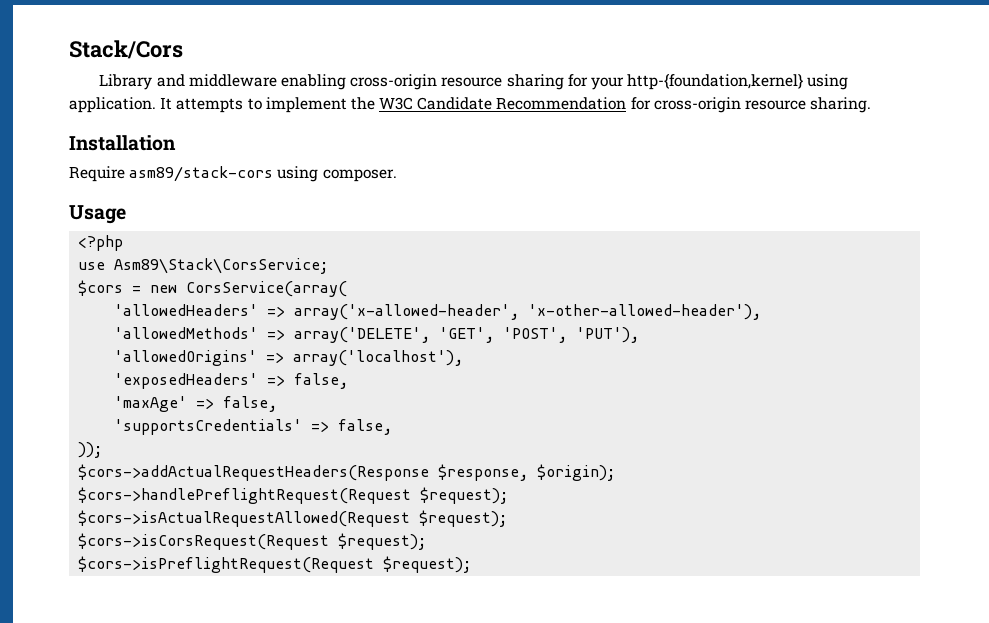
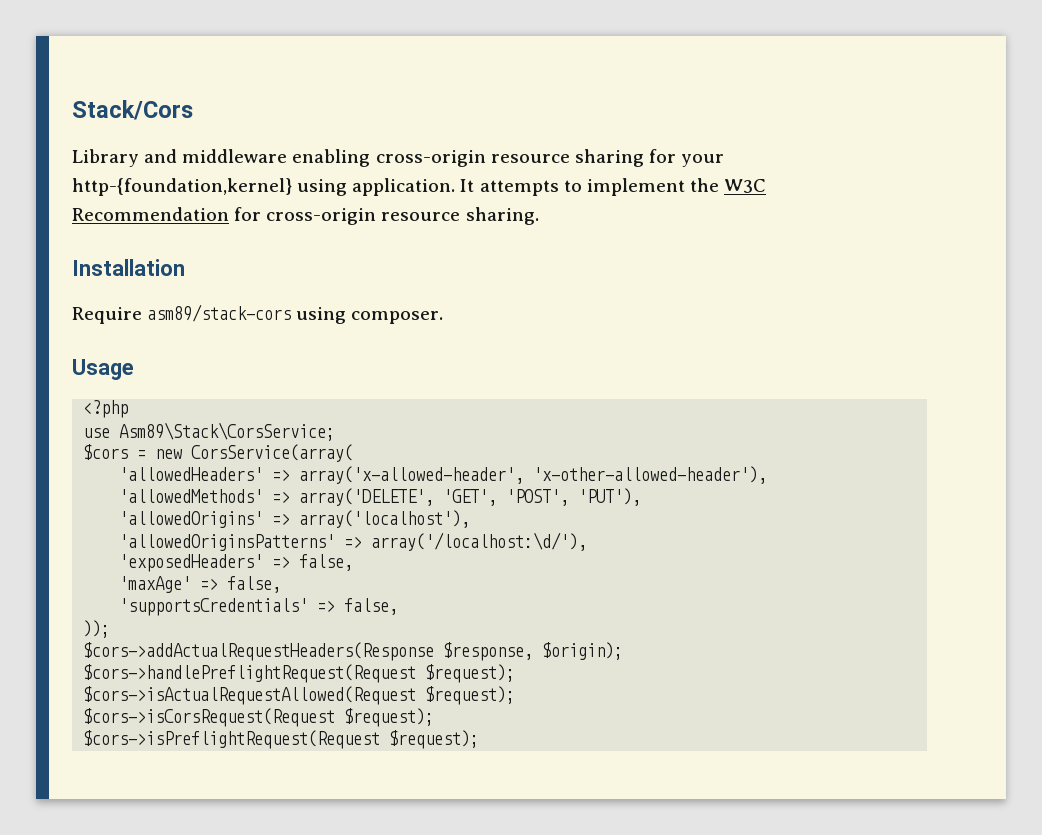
- It attempts to implement the W3C Candidate Recommendation for cross-origin resource sharing.
+ It attempts to implement the W3C Recommendation for cross-origin resource sharing.
+ 'allowedOriginsPatterns' => array('/localhost:\d/'),

